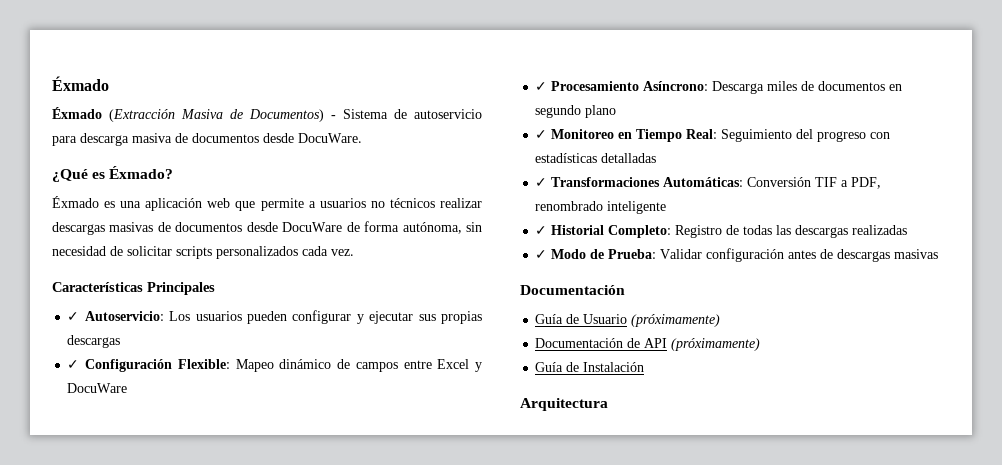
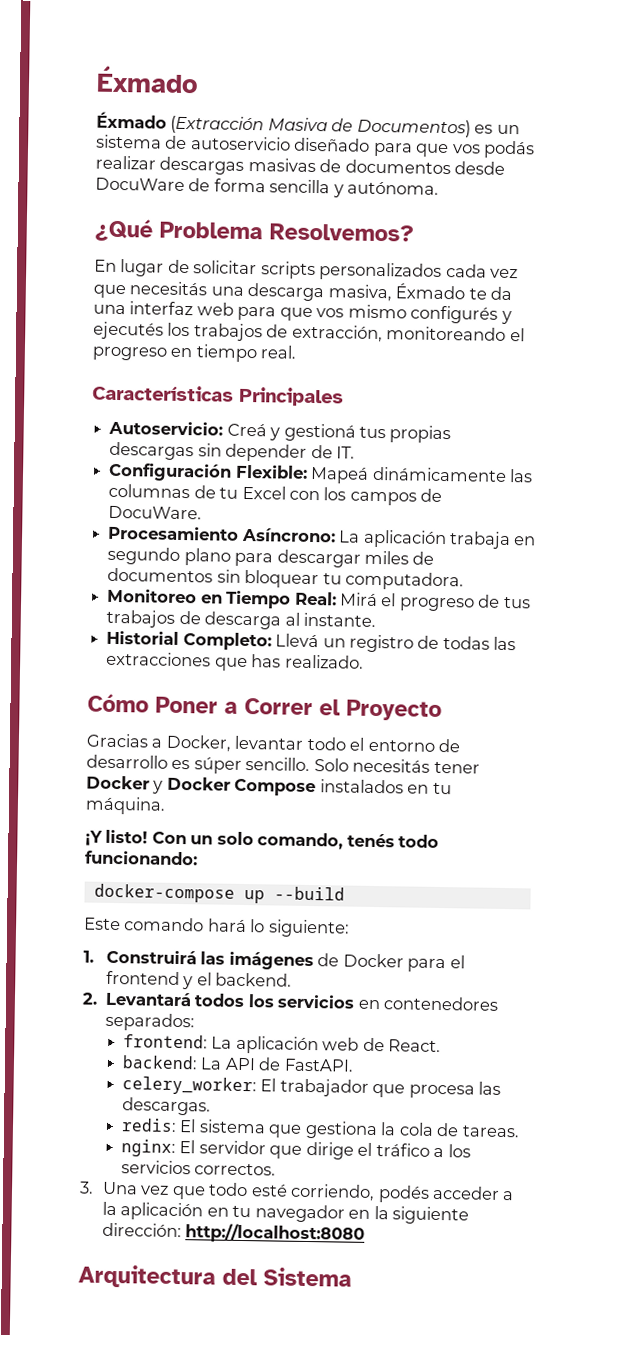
- Éxmado (Extracción Masiva de Documentos) - Sistema de autoservicio para descarga masiva de documentos desde DocuWare.
- ¿Qué es Éxmado?
- Éxmado es una aplicación web que permite a usuarios no técnicos realizar descargas masivas de documentos desde DocuWare de forma autónoma, sin necesidad de solicitar scripts personalizados cada vez.
+ Éxmado (Extracción Masiva de Documentos) es un sistema de autoservicio diseñado para que vos podás realizar descargas masivas de documentos desde DocuWare de forma sencilla y autónoma.
+ ¿Qué Problema Resolvemos?
+ En lugar de solicitar scripts personalizados cada vez que necesitás una descarga masiva, Éxmado te da una interfaz web para que vos mismo configurés y ejecutés los trabajos de extracción, monitoreando el progreso en tiempo real.
  Características Principales
- ✓ Autoservicio: Los usuarios pueden configurar y ejecutar sus propias descargas
- ✓ Configuración Flexible: Mapeo dinámico de campos entre Excel y DocuWare
- ✓ Procesamiento Asíncrono: Descarga miles de documentos en segundo plano
- ✓ Monitoreo en Tiempo Real: Seguimiento del progreso con estadísticas detalladas
- ✓ Transformaciones Automáticas: Conversión TIF a PDF, renombrado inteligente
- ✓ Historial Completo: Registro de todas las descargas realizadas
- ✓ Modo de Prueba: Validar configuración antes de descargas masivas
- Documentación
- Guía de Usuario (próximamente)
- Documentación de API (próximamente)
- Guía de Instalación
+ Autoservicio: Creá y gestioná tus propias descargas sin depender de IT.
+ Configuración Flexible: Mapeá dinámicamente las columnas de tu Excel con los campos de DocuWare.
+ Procesamiento Asíncrono: La aplicación trabaja en segundo plano para descargar miles de documentos sin bloquear tu computadora.
+ Monitoreo en Tiempo Real: Mirá el progreso de tus trabajos de descarga al instante.
+ Historial Completo: Llevá un registro de todas las extracciones que has realizado.
+ Cómo Poner a Correr el Proyecto
+ Gracias a Docker, levantar todo el entorno de desarrollo es súper sencillo. Solo necesitás tener Docker y Docker Compose instalados en tu máquina.
+ ¡Y listo! Con un solo comando, tenés todo funcionando:
+ docker-compose up --build
+ Este comando hará lo siguiente:
+ 1. Construirá las imágenes de Docker para el frontend y el backend.
+ 2. Levantará todos los servicios en contenedores separados:
+ frontend: La aplicación web de React.
+ backend: La API de FastAPI.
+ celery_worker: El trabajador que procesa las descargas.
+ redis: El sistema que gestiona la cola de tareas.
+ nginx: El servidor que dirige el tráfico a los servicios correctos.
+ 3. Una vez que todo esté corriendo, podés acceder a la aplicación en tu navegador en la siguiente dirección: http://localhost:8080
- Arquitectura
+ Arquitectura del Sistema

